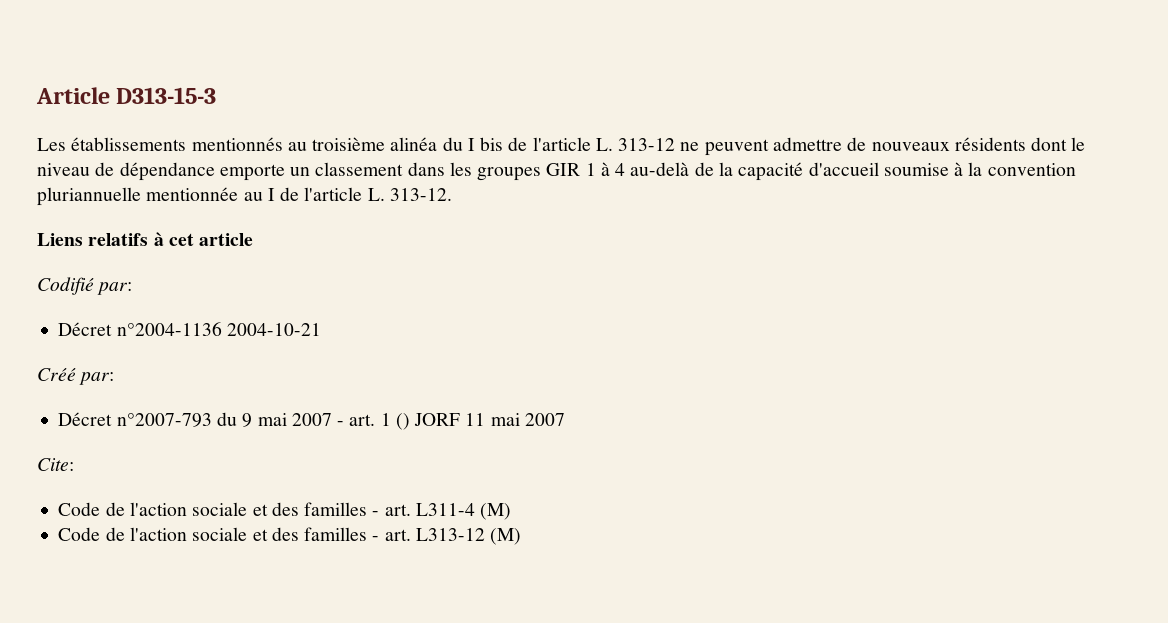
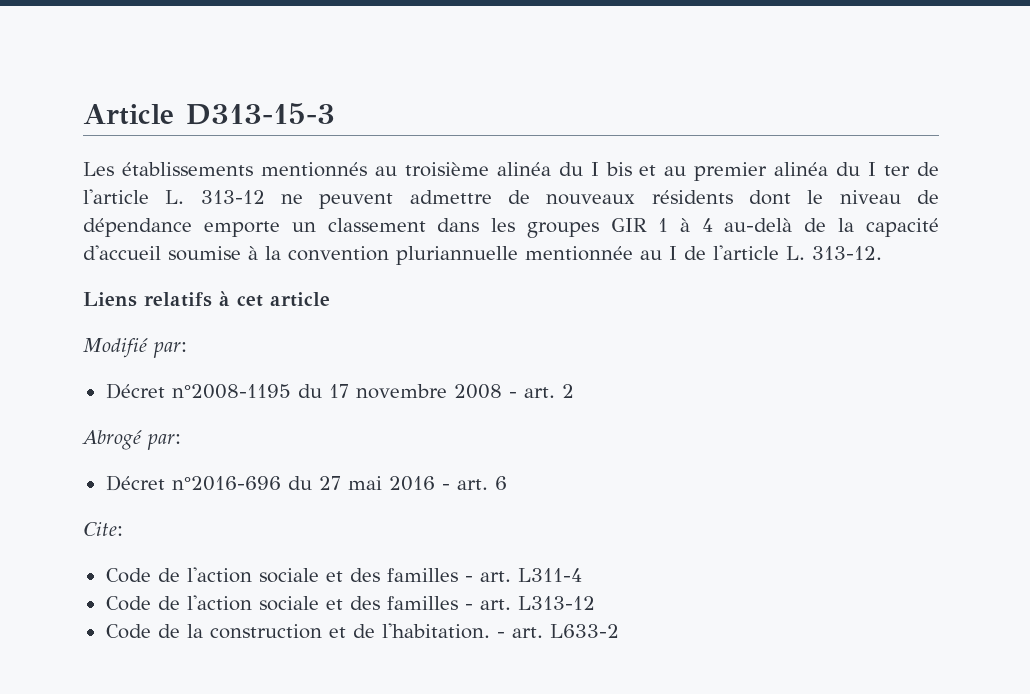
- Les établissements mentionnés au troisième alinéa du I bis de l'article L. 313-12 ne peuvent admettre de nouveaux résidents dont le niveau de dépendance emporte un classement dans les groupes GIR 1 à 4 au-delà de la capacité d'accueil soumise à la convention pluriannuelle mentionnée au I de l'article L. 313-12.
+ Les établissements mentionnés au troisième alinéa du I bis et au premier alinéa du I ter de l'article L. 313-12 ne peuvent admettre de nouveaux résidents dont le niveau de dépendance emporte un classement dans les groupes GIR 1 à 4 au-delà de la capacité d'accueil soumise à la convention pluriannuelle mentionnée au I de l'article L. 313-12.
- Codifié par:
- Décret n°2004-1136 2004-10-21
- Créé par:
- Décret n°2007-793 du 9 mai 2007 - art. 1 () JORF 11 mai 2007
+ Modifié par:
+ Décret n°2008-1195 du 17 novembre 2008 - art. 2
+ Abrogé par:
+ Décret n°2016-696 du 27 mai 2016 - art. 6
- Code de l'action sociale et des familles - art. L311-4 (M)
+ Code de l'action sociale et des familles - art. L311-4
- Code de l'action sociale et des familles - art. L313-12 (M)
+ Code de l'action sociale et des familles - art. L313-12
+ Code de la construction et de l'habitation. - art. L633-2

